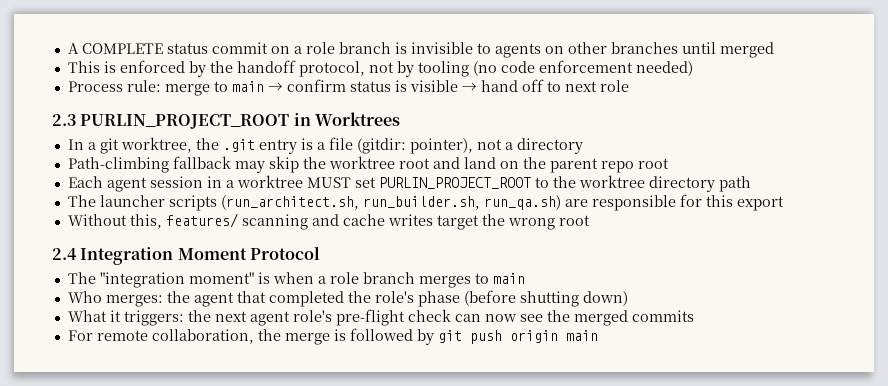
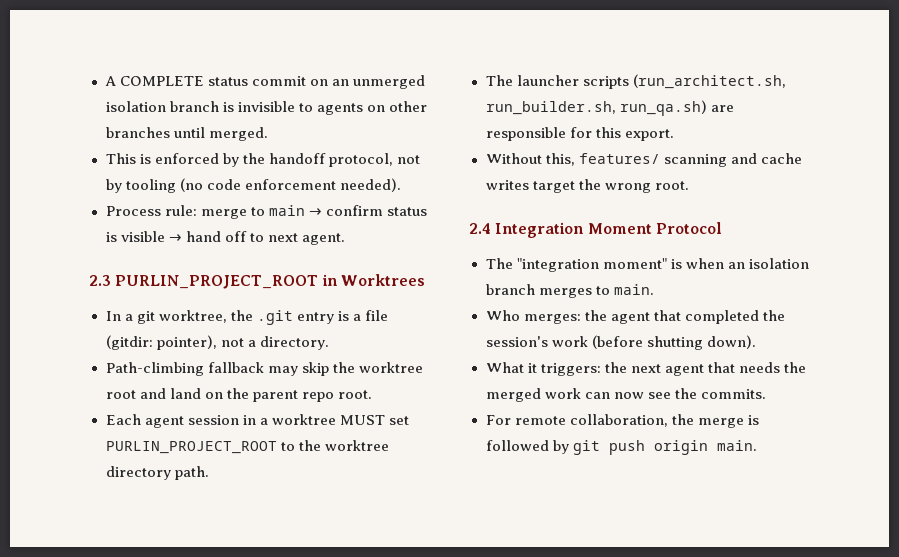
- A COMPLETE status commit on a role branch is invisible to agents on other branches until merged
+ A COMPLETE status commit on an unmerged isolation branch is invisible to agents on other branches until merged.
- This is enforced by the handoff protocol, not by tooling (no code enforcement needed)
+ This is enforced by the handoff protocol, not by tooling (no code enforcement needed).
- Process rule: merge to main → confirm status is visible → hand off to next role
+ Process rule: merge to main → confirm status is visible → hand off to next agent.
- In a git worktree, the .git entry is a file (gitdir: pointer), not a directory
+ In a git worktree, the .git entry is a file (gitdir: pointer), not a directory.
- Path-climbing fallback may skip the worktree root and land on the parent repo root
+ Path-climbing fallback may skip the worktree root and land on the parent repo root.
- Each agent session in a worktree MUST set PURLIN_PROJECT_ROOT to the worktree directory path
+ Each agent session in a worktree MUST set PURLIN_PROJECT_ROOT to the worktree directory path.
- The launcher scripts (run_architect.sh, run_builder.sh, run_qa.sh) are responsible for this export
+ The launcher scripts (run_architect.sh, run_builder.sh, run_qa.sh) are responsible for this export.
- Without this, features/ scanning and cache writes target the wrong root
+ Without this, features/ scanning and cache writes target the wrong root.
- The "integration moment" is when a role branch merges to main
+ The "integration moment" is when an isolation branch merges to main.
- Who merges: the agent that completed the role's phase (before shutting down)
+ Who merges: the agent that completed the session's work (before shutting down).
- What it triggers: the next agent role's pre-flight check can now see the merged commits
+ What it triggers: the next agent that needs the merged work can now see the commits.
- For remote collaboration, the merge is followed by git push origin main
+ For remote collaboration, the merge is followed by git push origin main.

